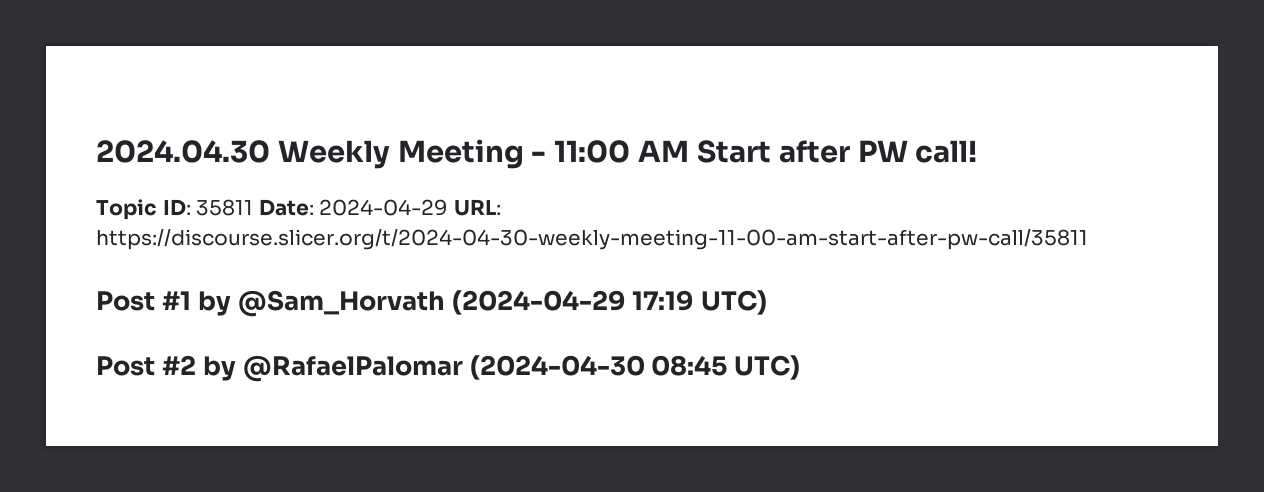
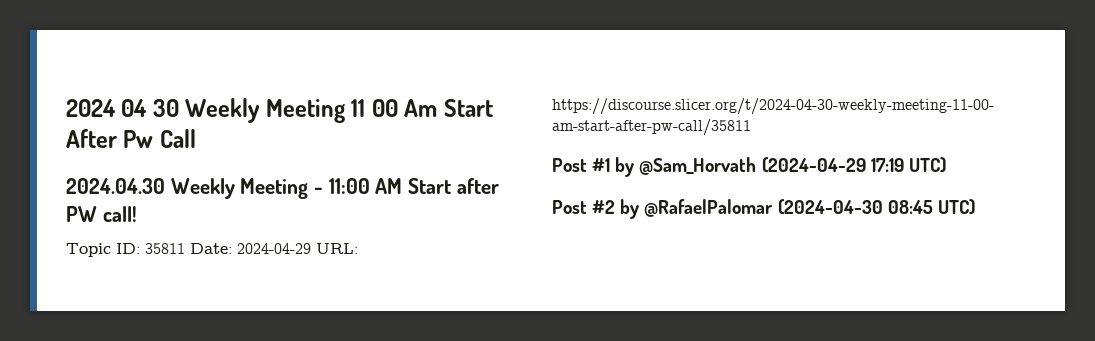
+ 2024 04 30 Weekly Meeting 11 00 Am Start After Pw Call

